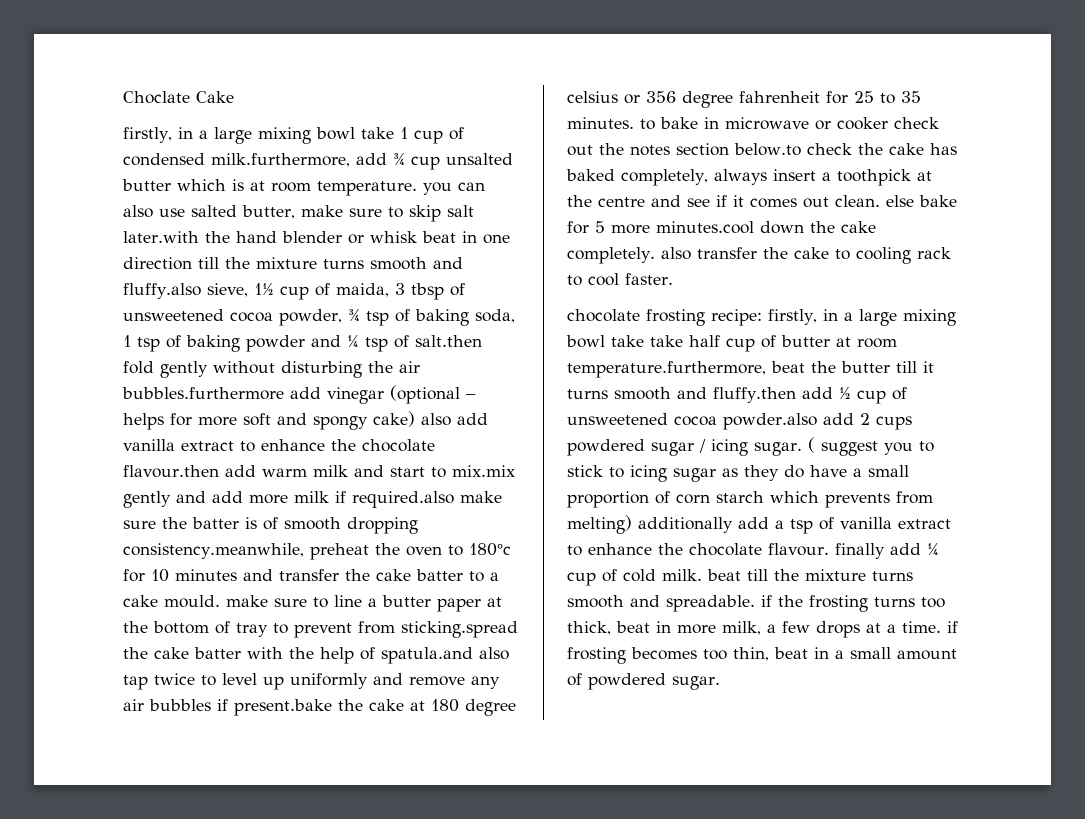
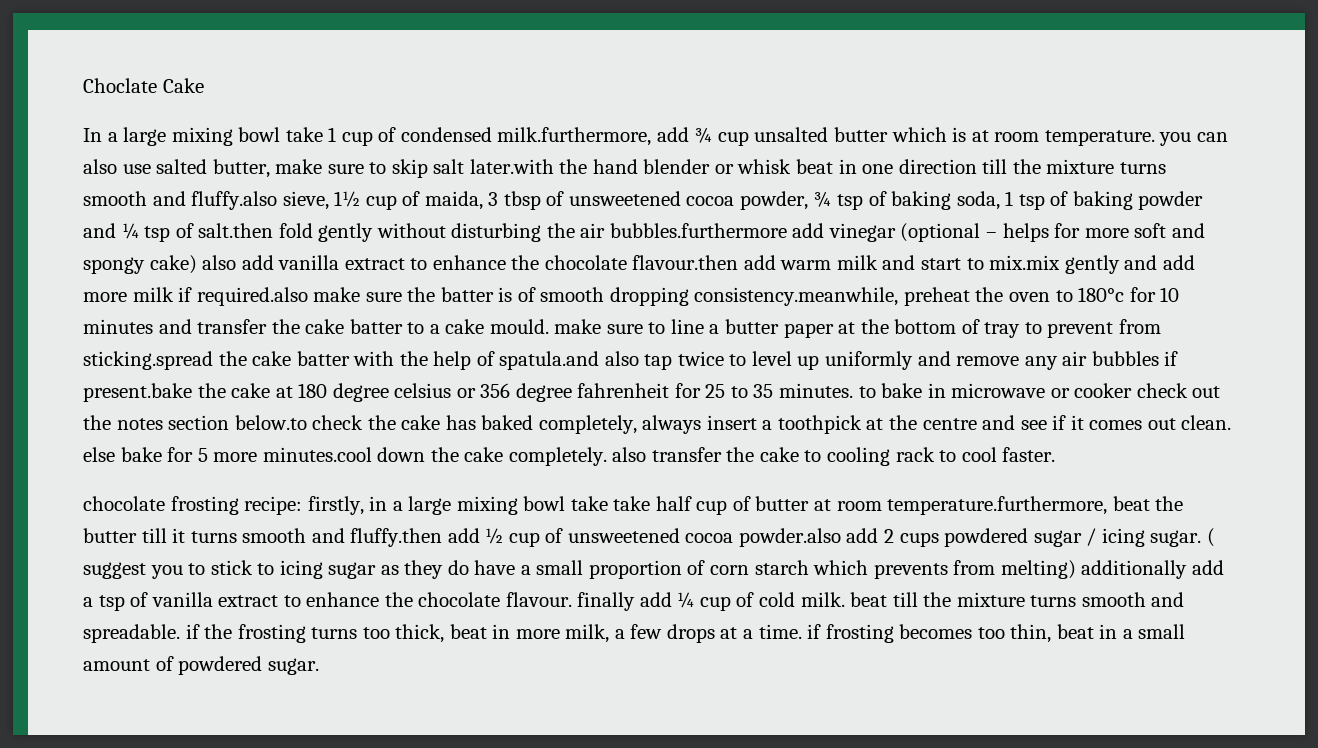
- firstly, in a large mixing bowl take 1 cup of condensed milk.furthermore, add ¾ cup unsalted butter which is at room temperature. you can also use salted butter, make sure to skip salt later.with the hand blender or whisk beat in one direction till the mixture turns smooth and fluffy.also sieve, 1½ cup of maida, 3 tbsp of unsweetened cocoa powder, ¾ tsp of baking soda, 1 tsp of baking powder and ¼ tsp of salt.then fold gently without disturbing the air bubbles.furthermore add vinegar (optional – helps for more soft and spongy cake) also add vanilla extract to enhance the chocolate flavour.then add warm milk and start to mix.mix gently and add more milk if required.also make sure the batter is of smooth dropping consistency.meanwhile, preheat the oven to 180°c for 10 minutes and transfer the cake batter to a cake mould. make sure to line a butter paper at the bottom of tray to prevent from sticking.spread the cake batter with the help of spatula.and also tap twice to level up uniformly and remove any air bubbles if present.bake the cake at 180 degree celsius or 356 degree fahrenheit for 25 to 35 minutes. to bake in microwave or cooker check out the notes section below.to check the cake has baked completely, always insert a toothpick at the centre and see if it comes out clean. else bake for 5 more minutes.cool down the cake completely. also transfer the cake to cooling rack to cool faster.
+ In a large mixing bowl take 1 cup of condensed milk.furthermore, add ¾ cup unsalted butter which is at room temperature. you can also use salted butter, make sure to skip salt later.with the hand blender or whisk beat in one direction till the mixture turns smooth and fluffy.also sieve, 1½ cup of maida, 3 tbsp of unsweetened cocoa powder, ¾ tsp of baking soda, 1 tsp of baking powder and ¼ tsp of salt.then fold gently without disturbing the air bubbles.furthermore add vinegar (optional – helps for more soft and spongy cake) also add vanilla extract to enhance the chocolate flavour.then add warm milk and start to mix.mix gently and add more milk if required.also make sure the batter is of smooth dropping consistency.meanwhile, preheat the oven to 180°c for 10 minutes and transfer the cake batter to a cake mould. make sure to line a butter paper at the bottom of tray to prevent from sticking.spread the cake batter with the help of spatula.and also tap twice to level up uniformly and remove any air bubbles if present.bake the cake at 180 degree celsius or 356 degree fahrenheit for 25 to 35 minutes. to bake in microwave or cooker check out the notes section below.to check the cake has baked completely, always insert a toothpick at the centre and see if it comes out clean. else bake for 5 more minutes.cool down the cake completely. also transfer the cake to cooling rack to cool faster.

